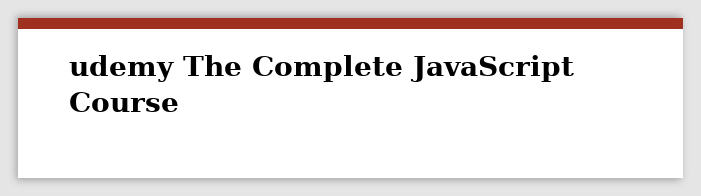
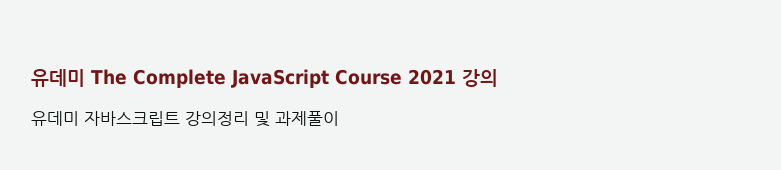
- udemy The Complete JavaScript Course
+ 유데미 The Complete JavaScript Course 2021 강의
+ 유데미 자바스크립트 강의정리 및 과제풀이

